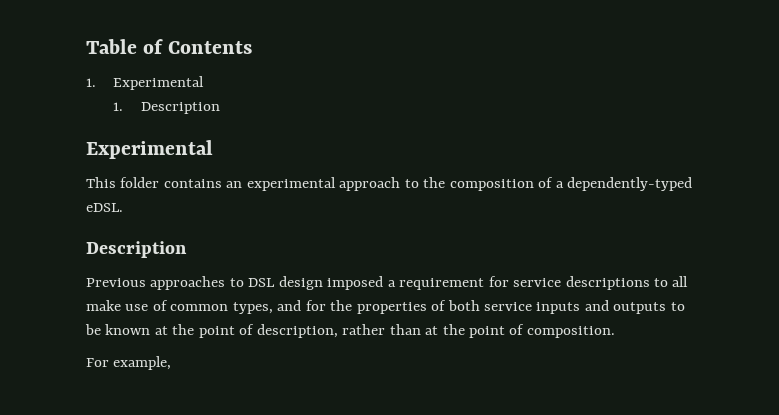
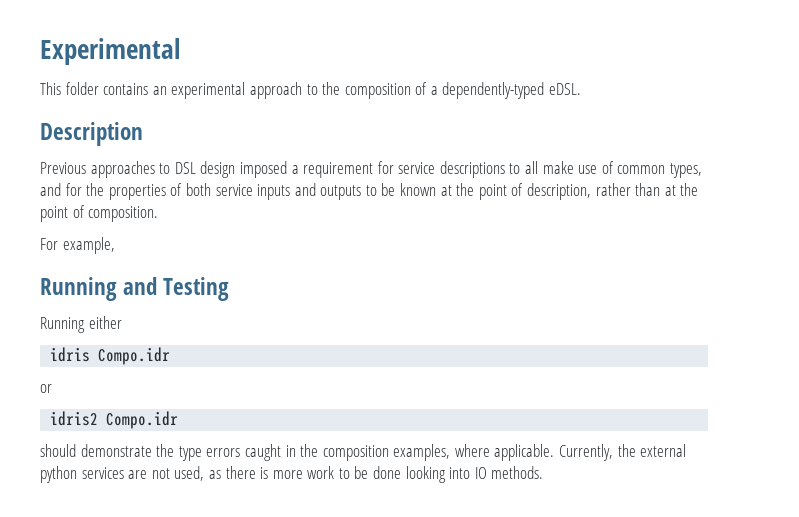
- Table of Contents
- 1. Experimental
- 1. Description
+ Running and Testing
+ Running either
+ idris Compo.idr
+ or
+ idris2 Compo.idr
+ should demonstrate the type errors caught in the composition examples, where applicable. Currently, the external python services are not used, as there is more work to be done looking into IO methods.

